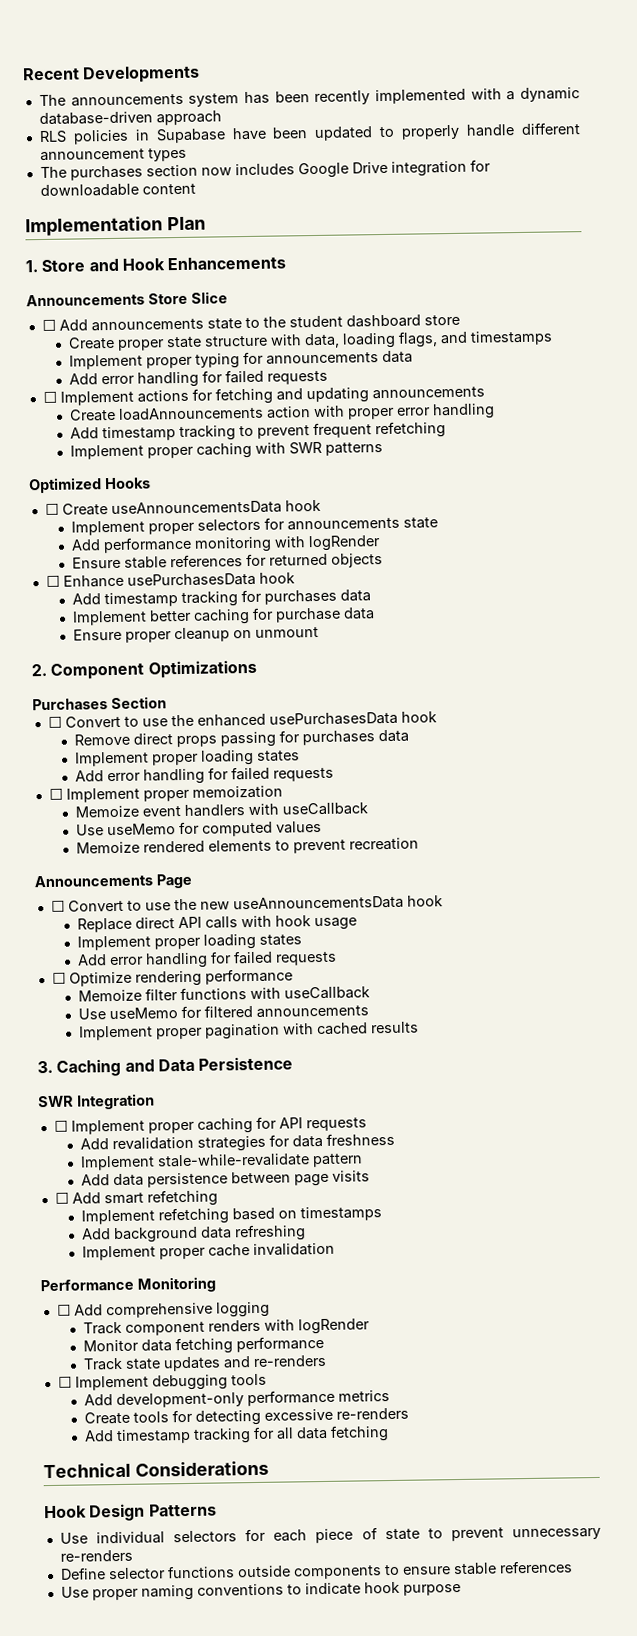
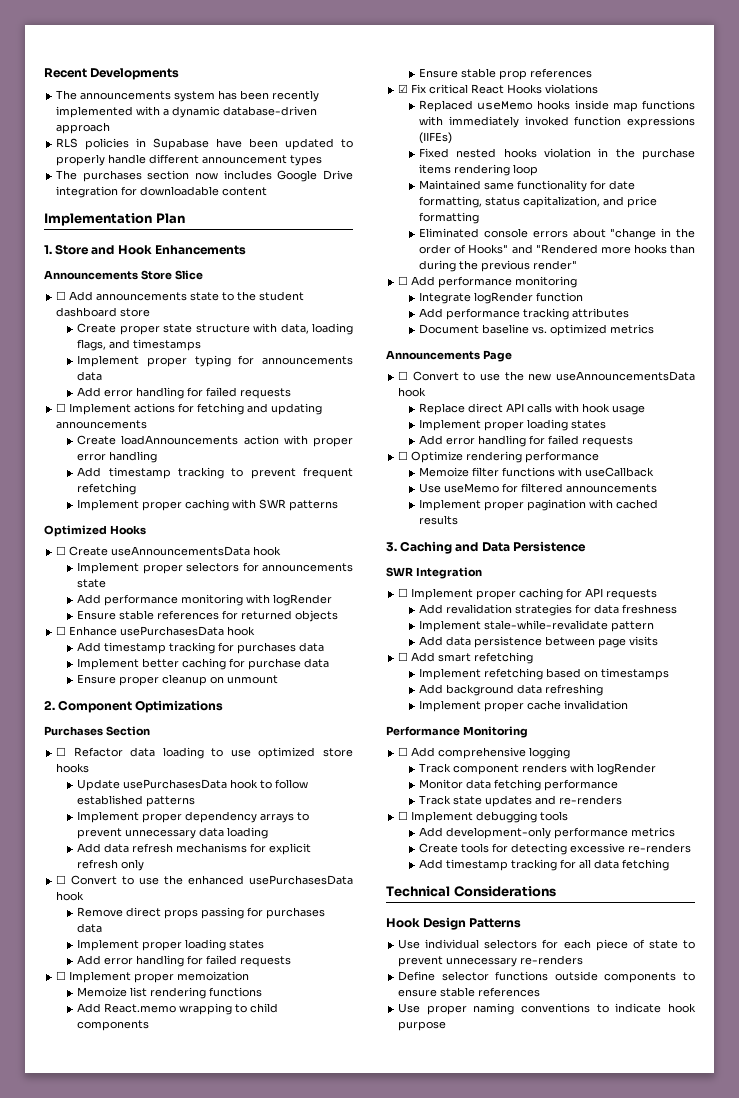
+ ☐ Refactor data loading to use optimized store hooks
+ Update usePurchasesData hook to follow established patterns
+ Implement proper dependency arrays to prevent unnecessary data loading
+ Add data refresh mechanisms for explicit refresh only
- Memoize event handlers with useCallback
- Use useMemo for computed values
- Memoize rendered elements to prevent recreation
+ Memoize list rendering functions
+ Add React.memo wrapping to child components
+ Ensure stable prop references
+ ☑ Fix critical React Hooks violations
+ Replaced useMemo hooks inside map functions with immediately invoked function expressions (IIFEs)
+ Fixed nested hooks violation in the purchase items rendering loop
+ Maintained same functionality for date formatting, status capitalization, and price formatting
+ Eliminated console errors about "change in the order of Hooks" and "Rendered more hooks than during the previous render"
+ ☐ Add performance monitoring
+ Integrate logRender function
+ Add performance tracking attributes
+ Document baseline vs. optimized metrics

